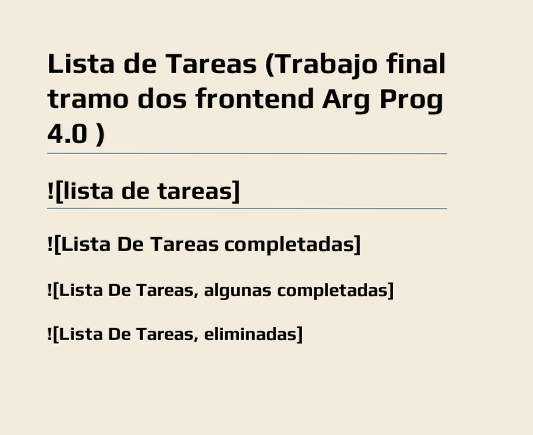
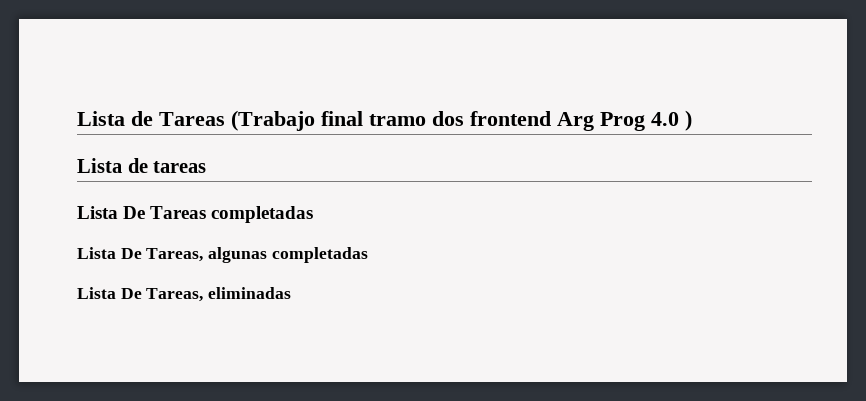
- ![lista de tareas]
- ![Lista De Tareas completadas]
- ![Lista De Tareas, algunas completadas]
- ![Lista De Tareas, eliminadas]
+ Lista de tareas
+ Lista De Tareas completadas
+ Lista De Tareas, algunas completadas
+ Lista De Tareas, eliminadas

